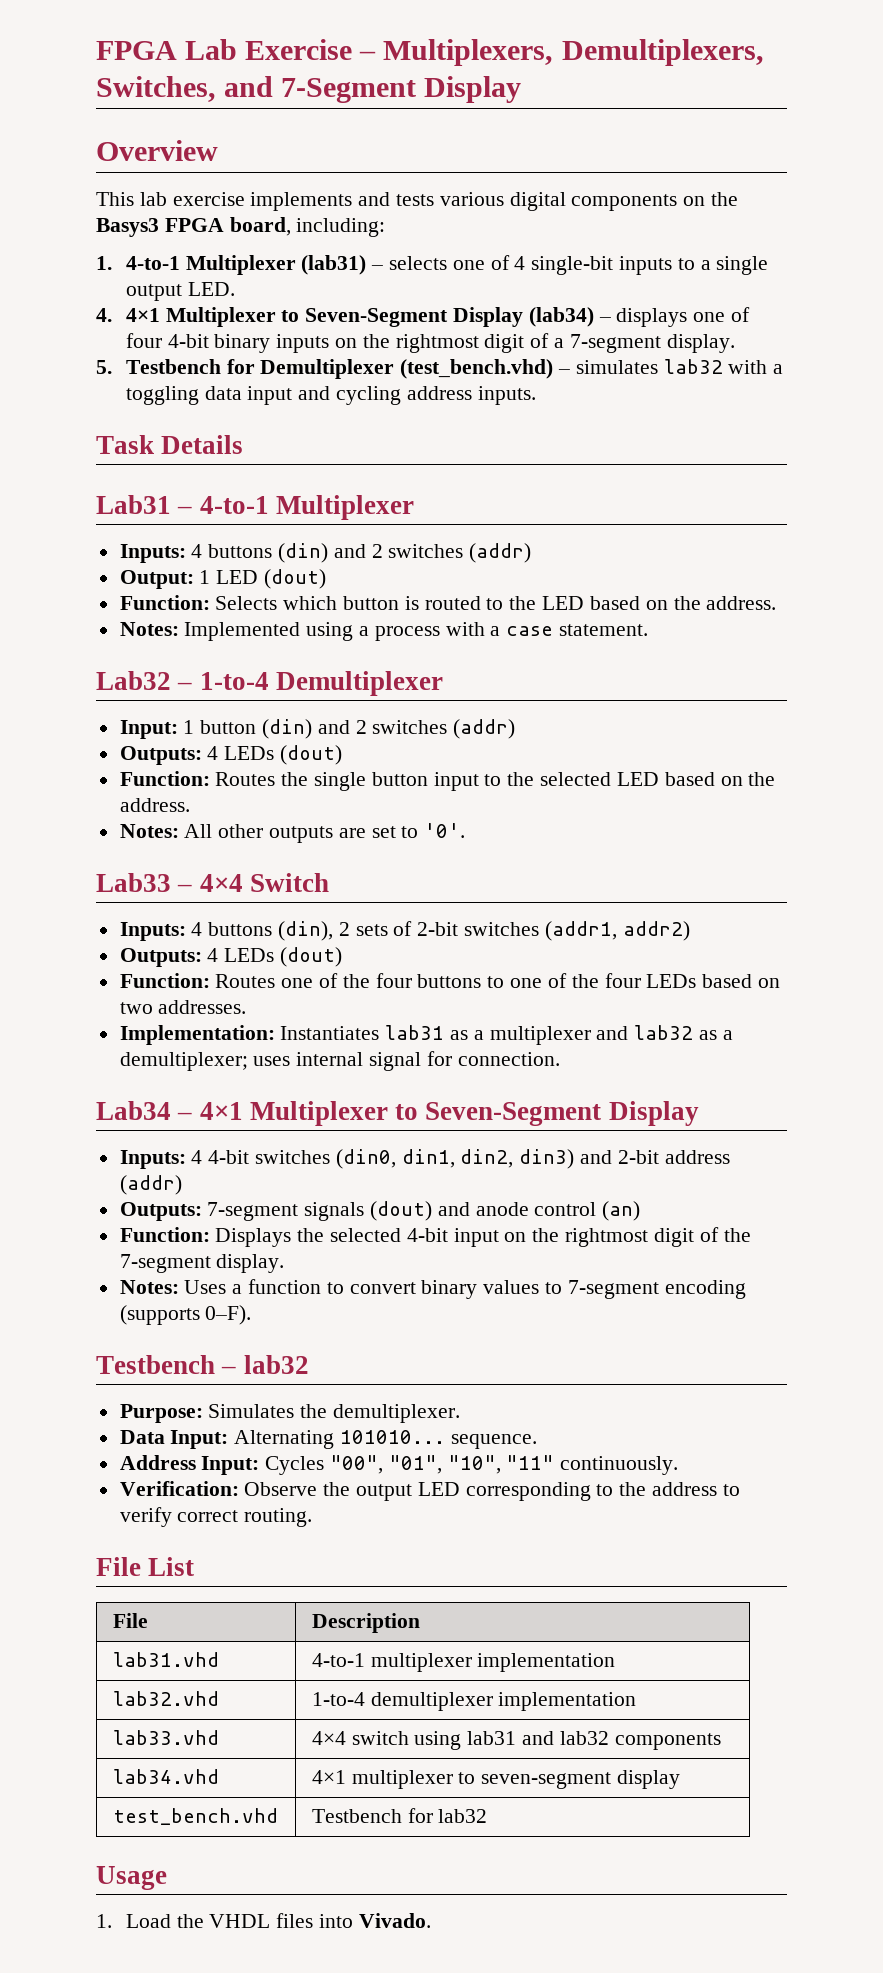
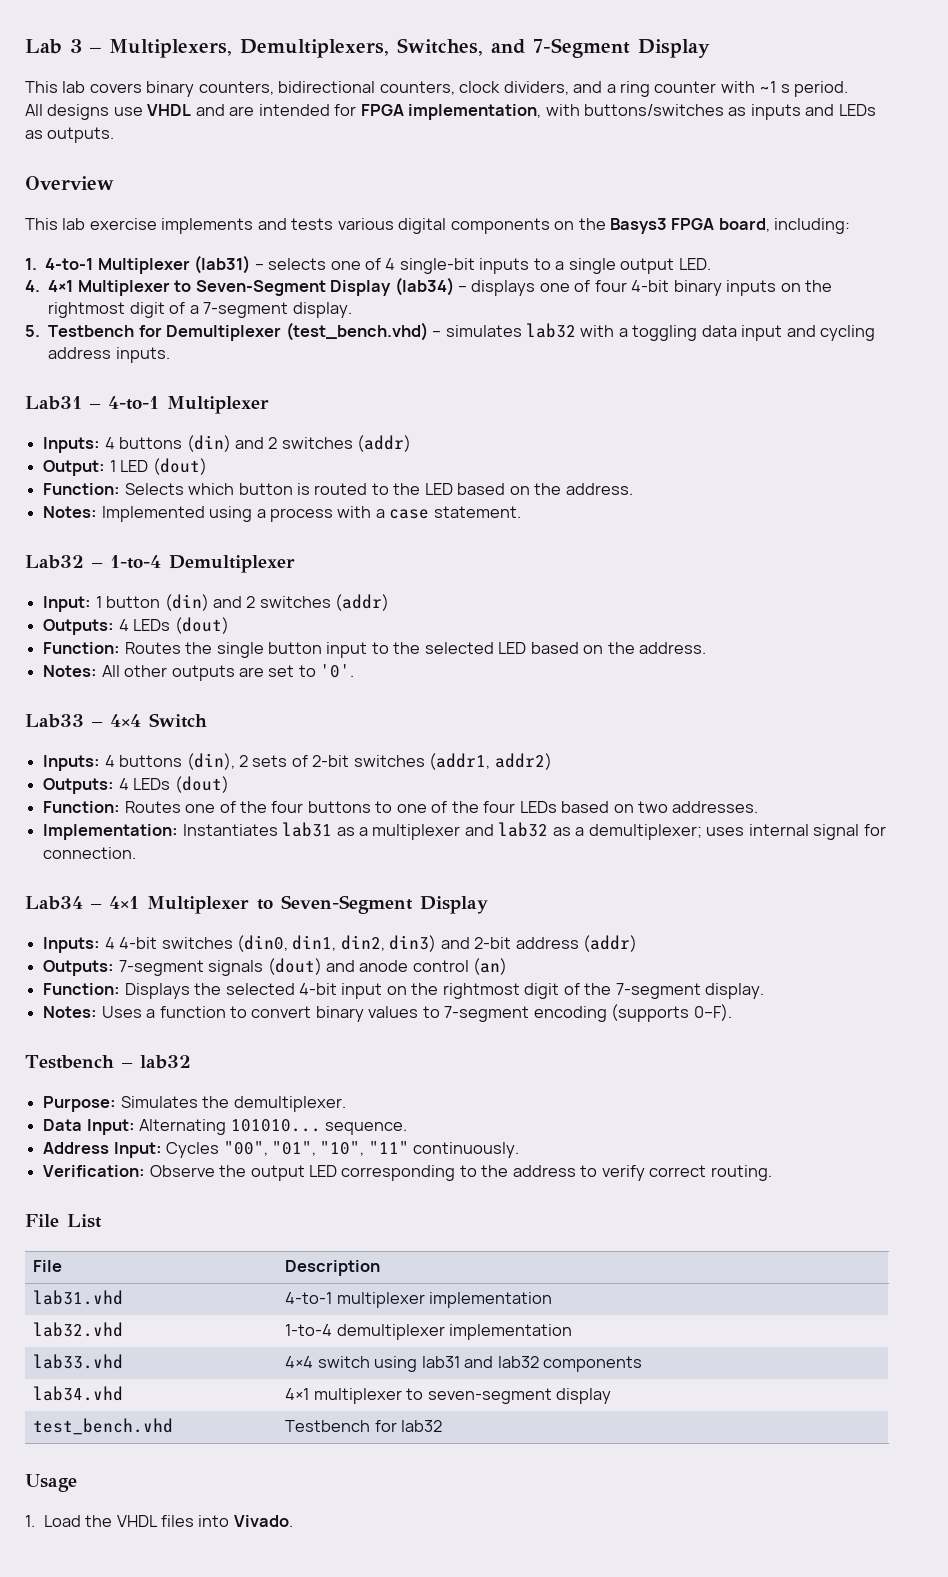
- FPGA Lab Exercise – Multiplexers, Demultiplexers, Switches, and 7-Segment Display
+ Lab 3 – Multiplexers, Demultiplexers, Switches, and 7-Segment Display
+ This lab covers binary counters, bidirectional counters, clock dividers, and a ring counter with ~1 s period.
+ All designs use VHDL and are intended for FPGA implementation, with buttons/switches as inputs and LEDs as outputs.
- Task Details

